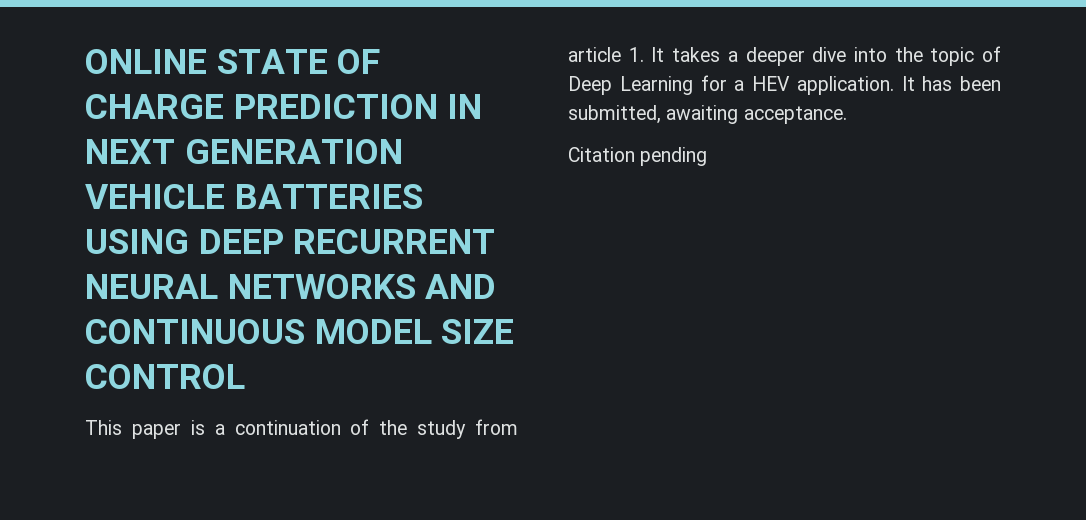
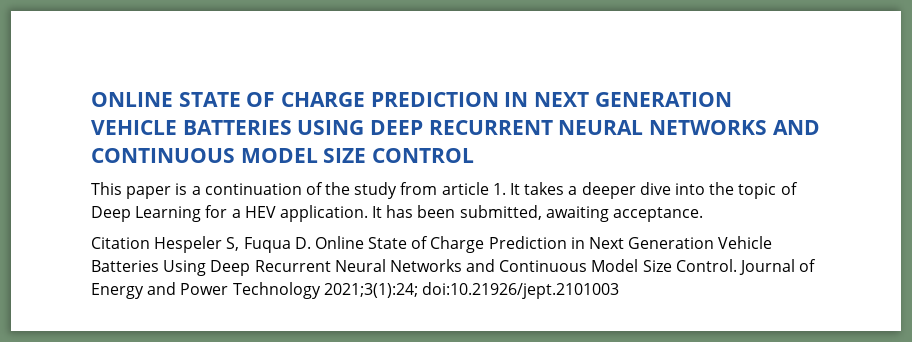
- Citation pending
+ Citation Hespeler S, Fuqua D. Online State of Charge Prediction in Next Generation Vehicle Batteries Using Deep Recurrent Neural Networks and Continuous Model Size Control. Journal of Energy and Power Technology 2021;3(1):24; doi:10.21926/jept.2101003

